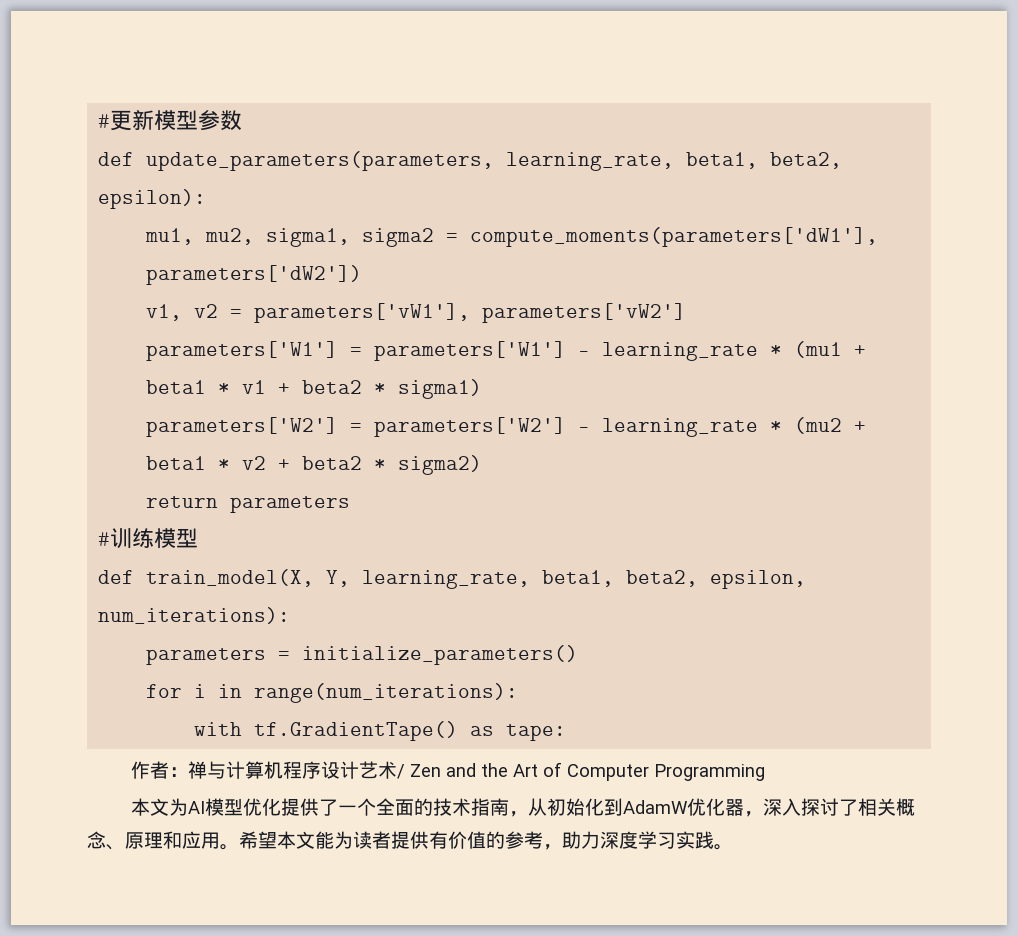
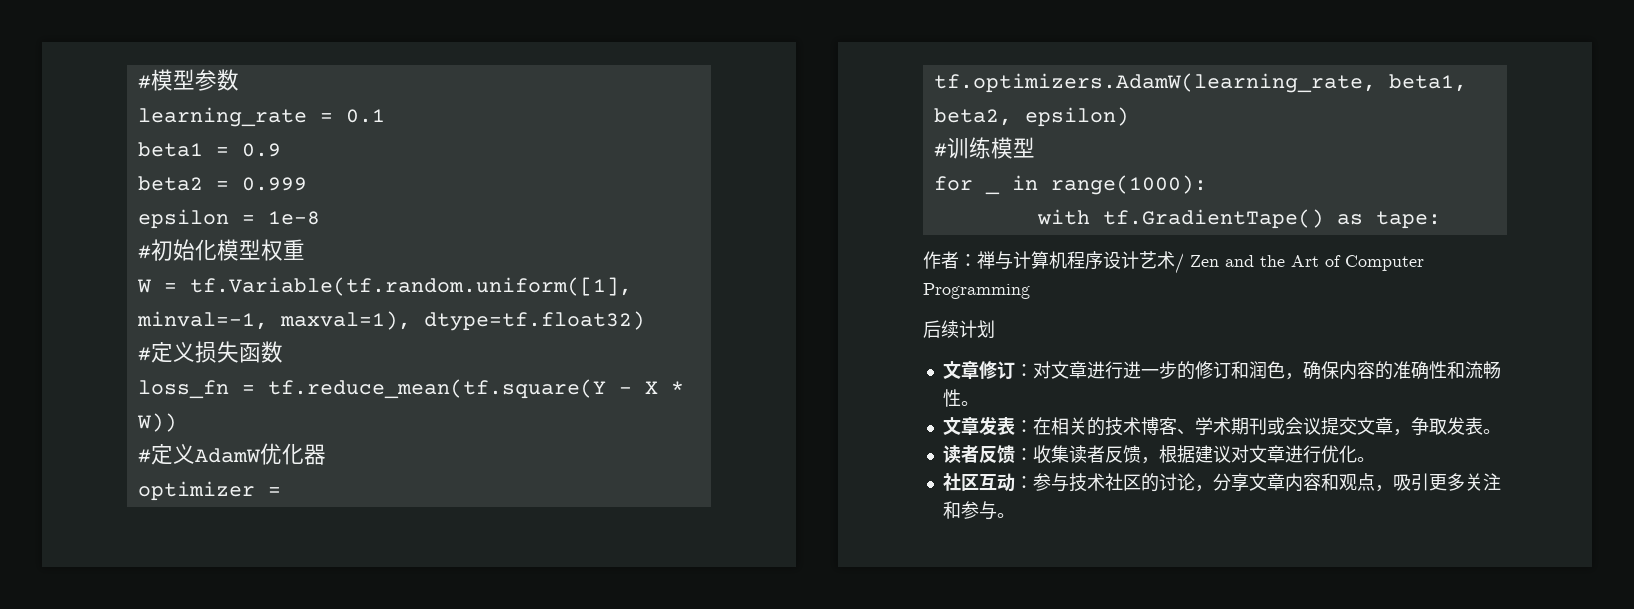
- #更新模型参数
+ #模型参数
- def update_parameters(parameters, learning_rate, beta1, beta2, epsilon):
- mu1, mu2, sigma1, sigma2 = compute_moments(parameters['dW1'], parameters['dW2'])
- v1, v2 = parameters['vW1'], parameters['vW2']
- parameters['W1'] = parameters['W1'] - learning_rate * (mu1 + beta1 * v1 + beta2 * sigma1)
- parameters['W2'] = parameters['W2'] - learning_rate * (mu2 + beta1 * v2 + beta2 * sigma2)
- return parameters
+ learning_rate = 0.1
+ beta1 = 0.9
+ beta2 = 0.999
+ epsilon = 1e-8
+ #初始化模型权重
+ W = tf.Variable(tf.random.uniform([1], minval=-1, maxval=1), dtype=tf.float32)
+ #定义损失函数
+ loss_fn = tf.reduce_mean(tf.square(Y - X * W))
+ #定义AdamW优化器
+ optimizer = tf.optimizers.AdamW(learning_rate, beta1, beta2, epsilon)
  #训练模型
- def train_model(X, Y, learning_rate, beta1, beta2, epsilon, num_iterations):
- parameters = initialize_parameters()
- for i in range(num_iterations):
+ for _ in range(1000):
- 本文为AI模型优化提供了一个全面的技术指南，从初始化到AdamW优化器，深入探讨了相关概念、原理和应用。希望本文能为读者提供有价值的参考，助力深度学习实践。
+ 后续计划
+ 文章修订：对文章进行进一步的修订和润色，确保内容的准确性和流畅性。
+ 文章发表：在相关的技术博客、学术期刊或会议提交文章，争取发表。
+ 读者反馈：收集读者反馈，根据建议对文章进行优化。
+ 社区互动：参与技术社区的讨论，分享文章内容和观点，吸引更多关注和参与。

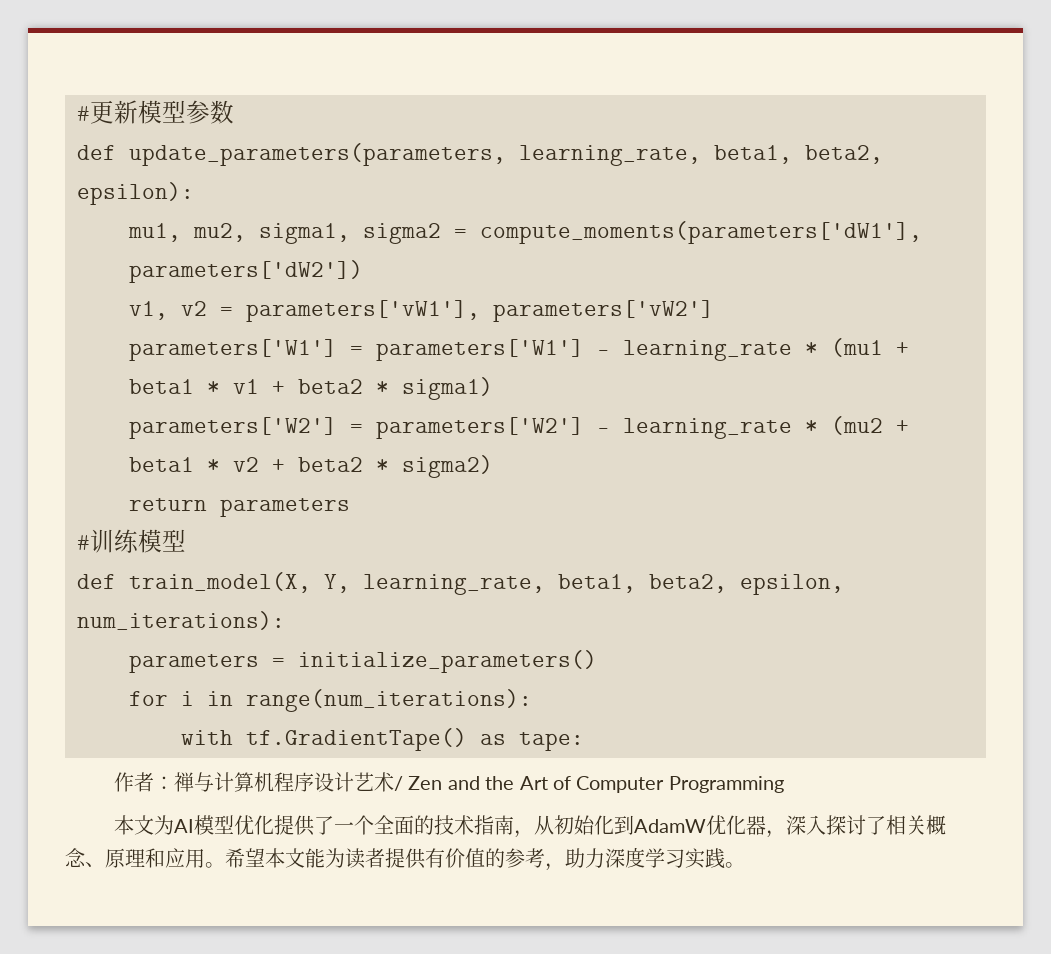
- #模型参数
+ #更新模型参数
- learning_rate = 0.1
- beta1 = 0.9
- beta2 = 0.999
- epsilon = 1e-8
- #初始化模型权重
- W = tf.Variable(tf.random.uniform([1], minval=-1, maxval=1), dtype=tf.float32)
- #定义损失函数
- loss_fn = tf.reduce_mean(tf.square(Y - X * W))
- #定义AdamW优化器
- optimizer = tf.optimizers.AdamW(learning_rate, beta1, beta2, epsilon)
+ def update_parameters(parameters, learning_rate, beta1, beta2, epsilon):
+ mu1, mu2, sigma1, sigma2 = compute_moments(parameters['dW1'], parameters['dW2'])
+ v1, v2 = parameters['vW1'], parameters['vW2']
+ parameters['W1'] = parameters['W1'] - learning_rate * (mu1 + beta1 * v1 + beta2 * sigma1)
+ parameters['W2'] = parameters['W2'] - learning_rate * (mu2 + beta1 * v2 + beta2 * sigma2)
+ return parameters
  #训练模型
- for _ in range(1000):
+ def train_model(X, Y, learning_rate, beta1, beta2, epsilon, num_iterations):
+ parameters = initialize_parameters()
+ for i in range(num_iterations):
- 后续计划
- 文章修订：对文章进行进一步的修订和润色，确保内容的准确性和流畅性。
- 文章发表：在相关的技术博客、学术期刊或会议提交文章，争取发表。
- 读者反馈：收集读者反馈，根据建议对文章进行优化。
- 社区互动：参与技术社区的讨论，分享文章内容和观点，吸引更多关注和参与。
+ 本文为AI模型优化提供了一个全面的技术指南，从初始化到AdamW优化器，深入探讨了相关概念、原理和应用。希望本文能为读者提供有价值的参考，助力深度学习实践。

